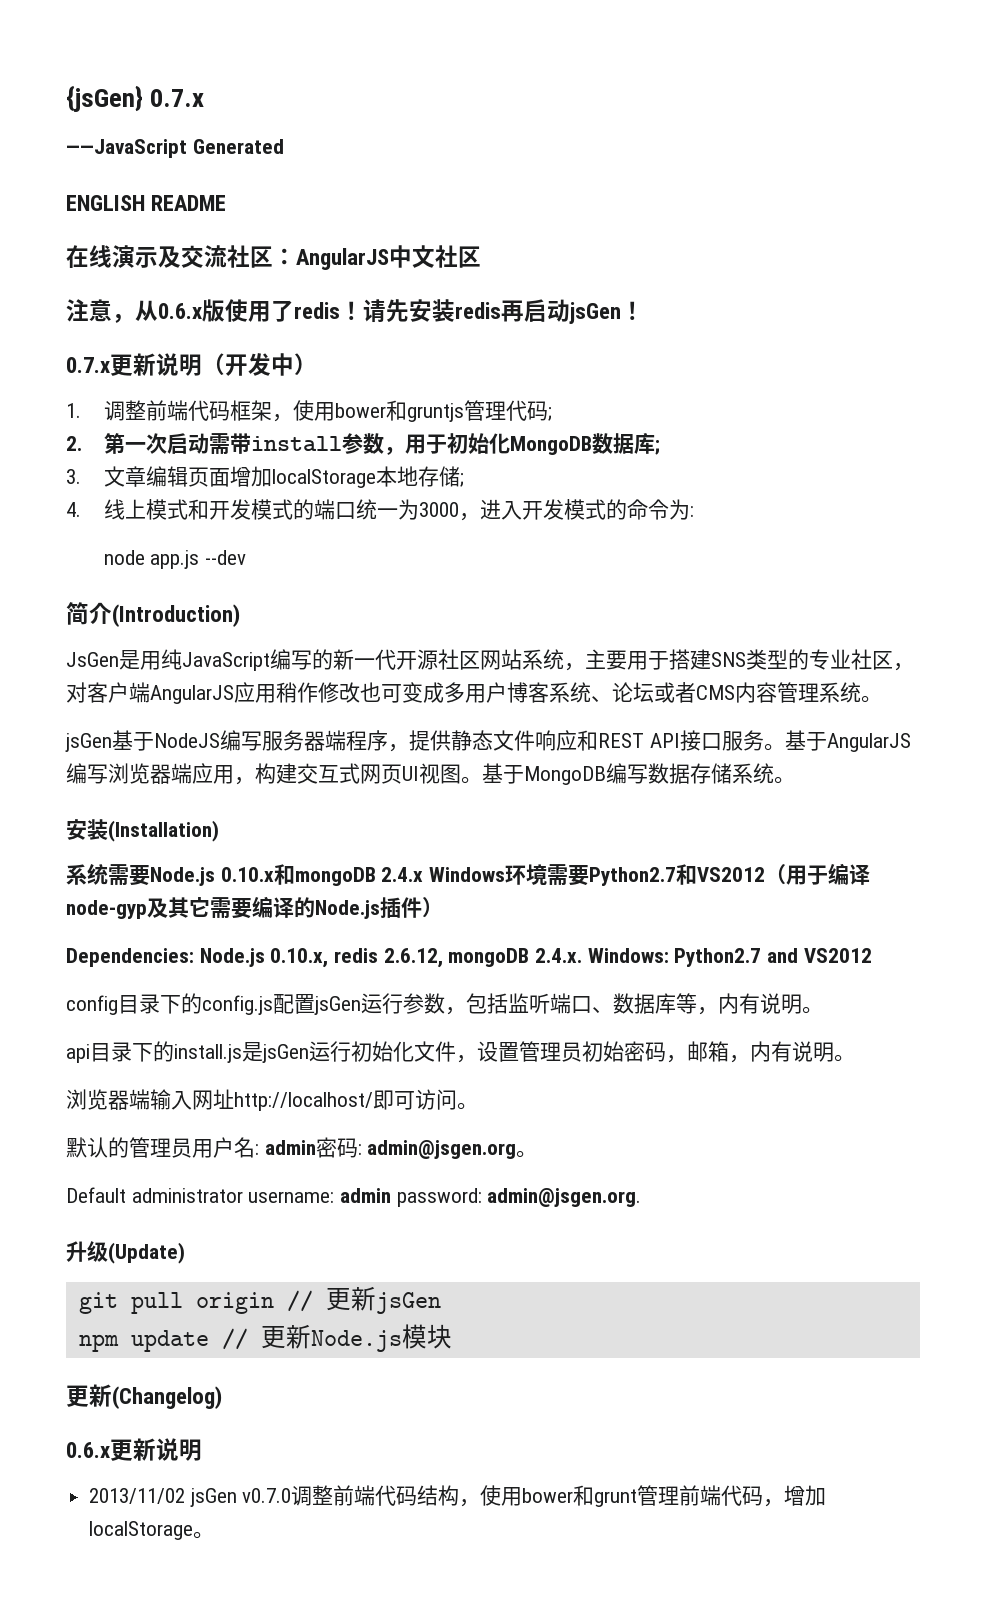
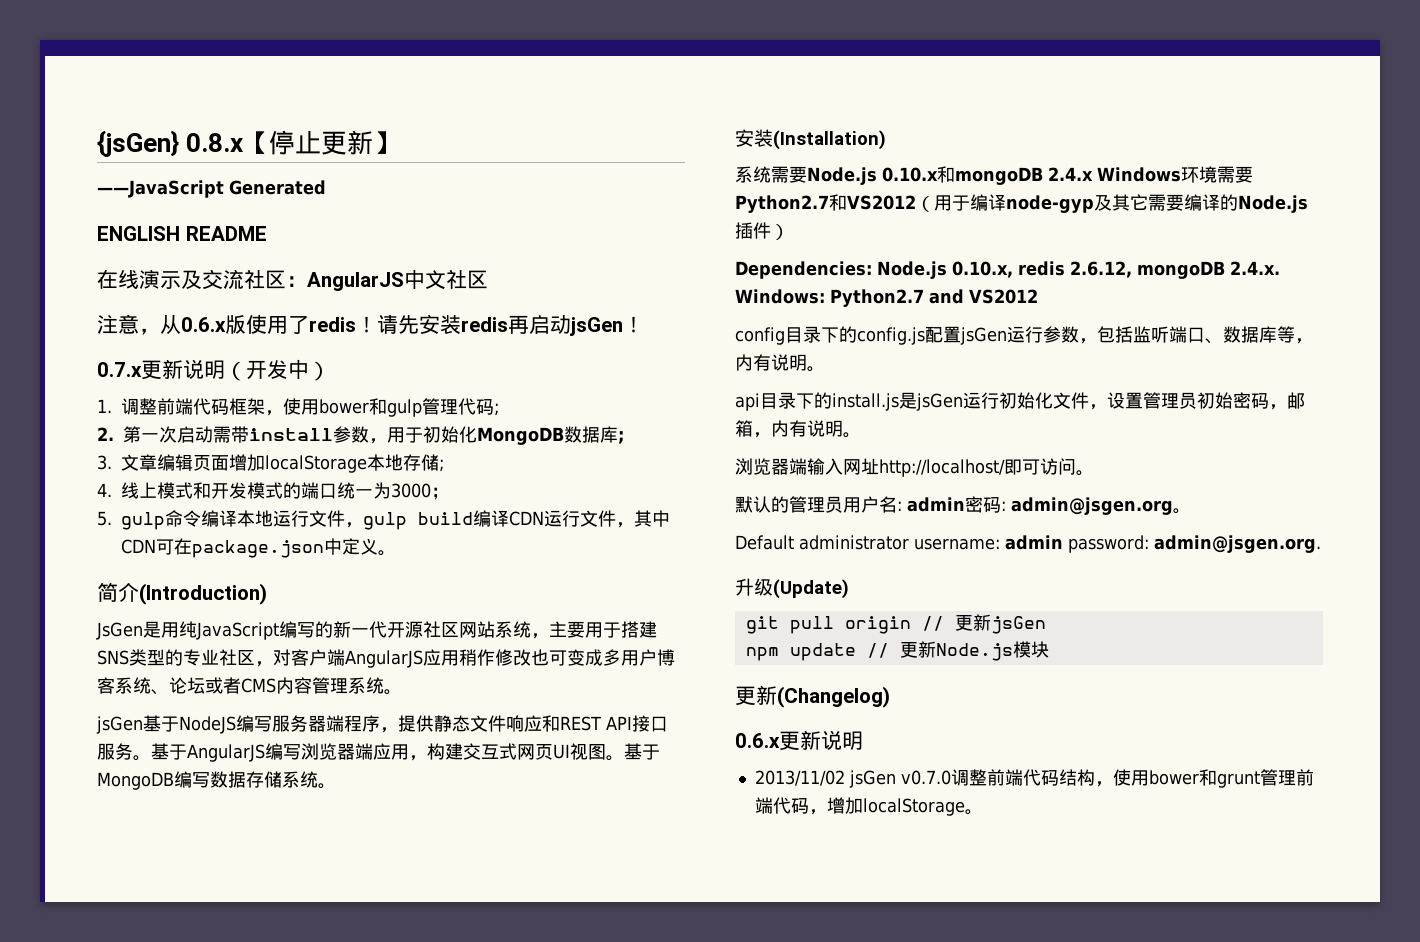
- {jsGen} 0.7.x
+ {jsGen} 0.8.x【停止更新】
- 1.调整前端代码框架，使用bower和gruntjs管理代码;
+ 1.调整前端代码框架，使用bower和gulp管理代码;
- 4.线上模式和开发模式的端口统一为3000，进入开发模式的命令为:
- node app.js --dev
+ 4.线上模式和开发模式的端口统一为3000；
+ 5. gulp命令编译本地运行文件，gulp build编译CDN运行文件，其中CDN可在package.json中定义。

